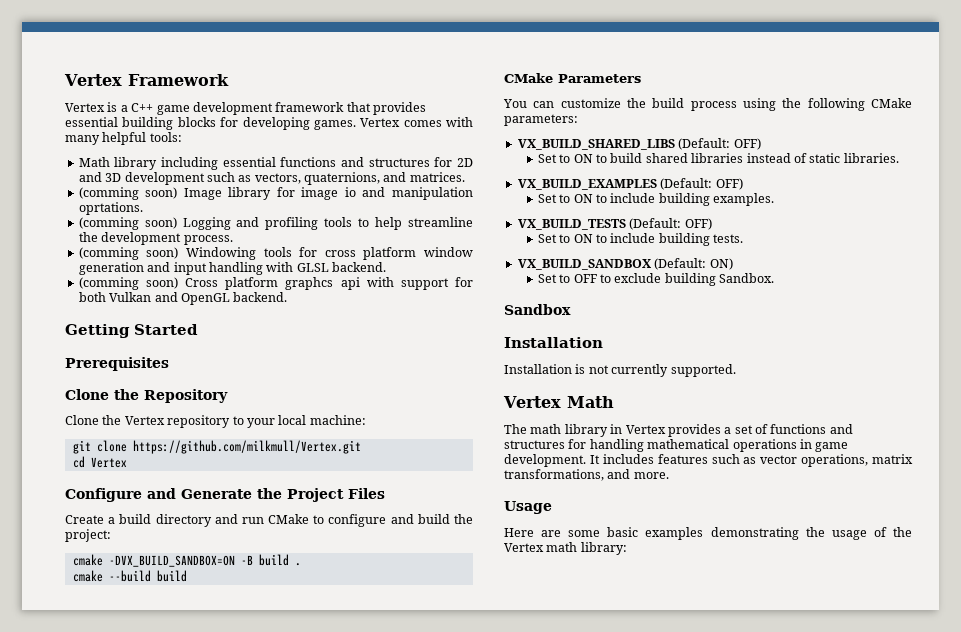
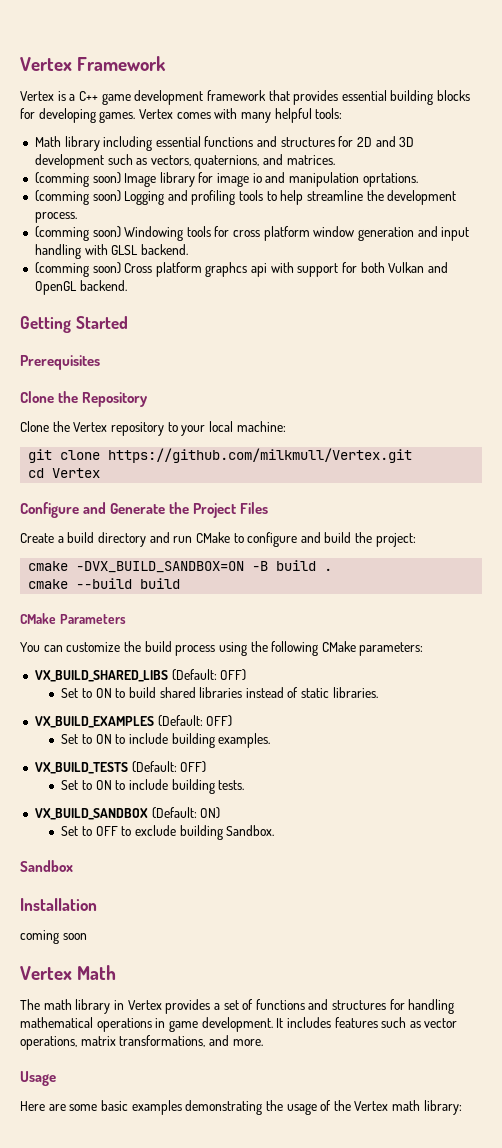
- Installation is not currently supported.
+ coming soon

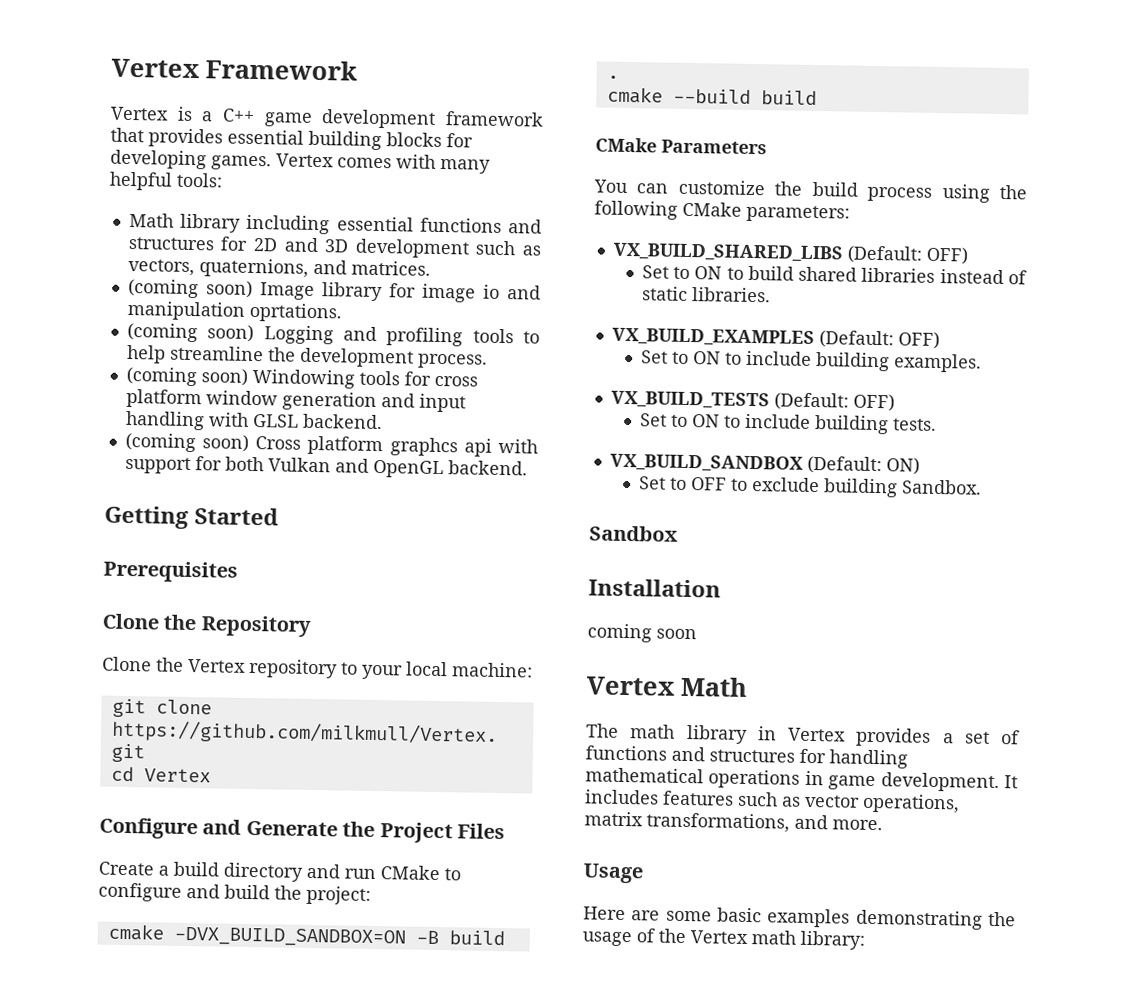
- (comming soon) Image library for image io and manipulation oprtations.
+ (coming soon) Image library for image io and manipulation oprtations.
- (comming soon) Logging and profiling tools to help streamline the development process.
+ (coming soon) Logging and profiling tools to help streamline the development process.
- (comming soon) Windowing tools for cross platform window generation and input handling with GLSL backend.
+ (coming soon) Windowing tools for cross platform window generation and input handling with GLSL backend.
- (comming soon) Cross platform graphcs api with support for both Vulkan and OpenGL backend.
+ (coming soon) Cross platform graphcs api with support for both Vulkan and OpenGL backend.

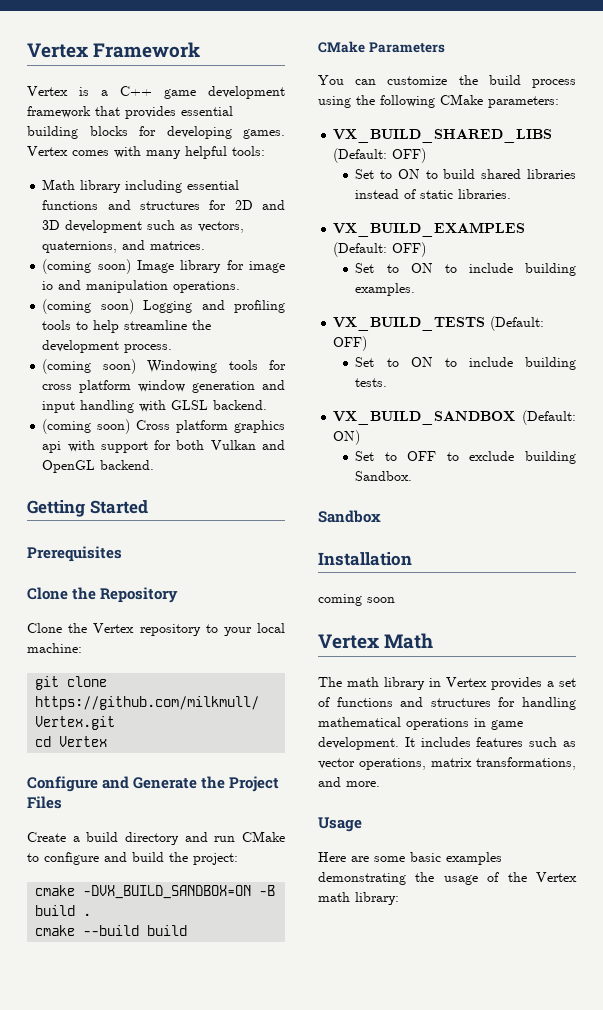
- (coming soon) Image library for image io and manipulation oprtations.
+ (coming soon) Image library for image io and manipulation operations.
- (coming soon) Cross platform graphcs api with support for both Vulkan and OpenGL backend.
+ (coming soon) Cross platform graphics api with support for both Vulkan and OpenGL backend.

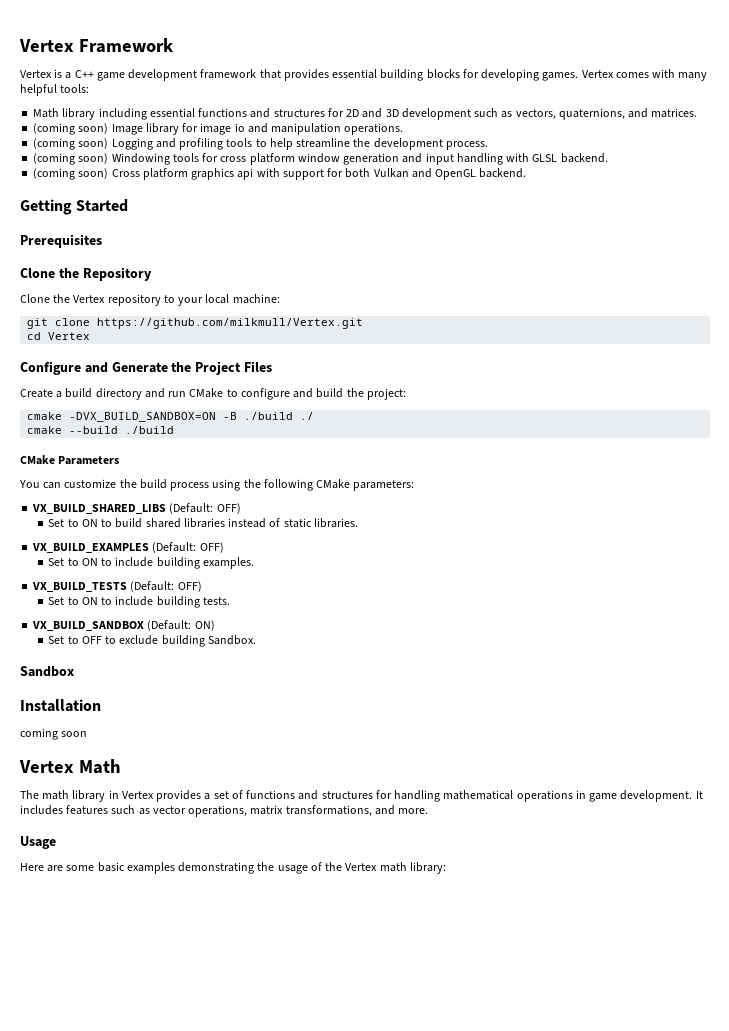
- cmake -DVX_BUILD_SANDBOX=ON -B build .
+ cmake -DVX_BUILD_SANDBOX=ON -B ./build ./
- cmake --build build
+ cmake --build ./build

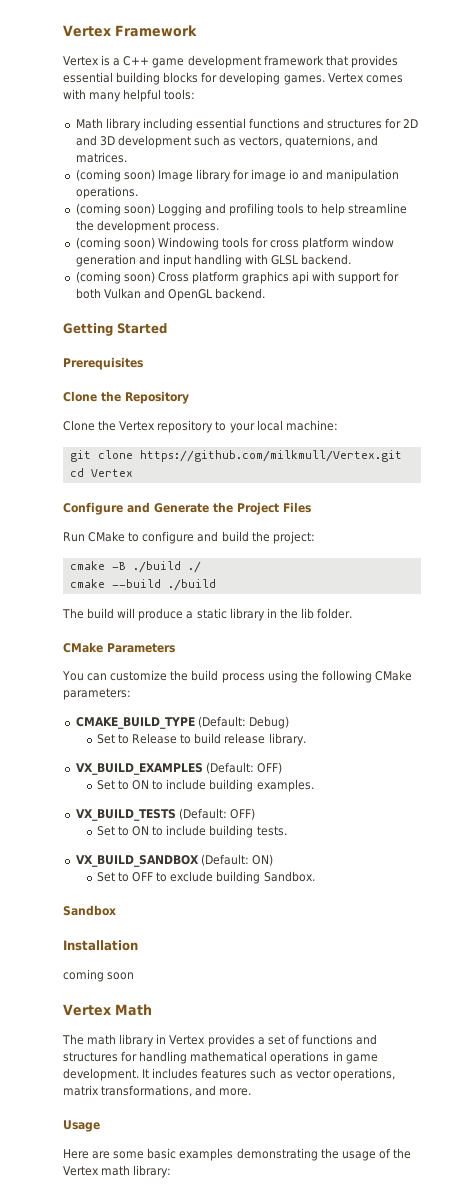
- Create a build directory and run CMake to configure and build the project:
+ Run CMake to configure and build the project:
- cmake -DVX_BUILD_SANDBOX=ON -B ./build ./
+ cmake -B ./build ./
+ The build will produce a static library in the lib folder.
- VX_BUILD_SHARED_LIBS (Default: OFF)
- Set to ON to build shared libraries instead of static libraries.
+ CMAKE_BUILD_TYPE (Default: Debug)
+ Set to Release to build release library.

